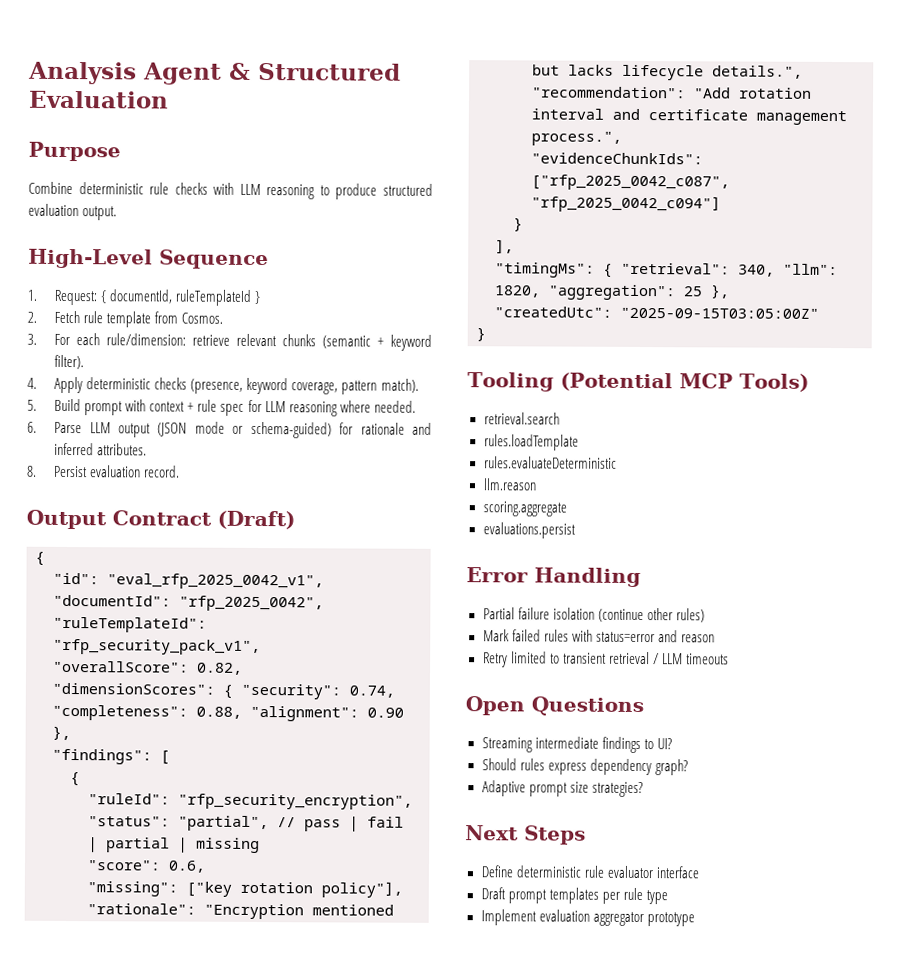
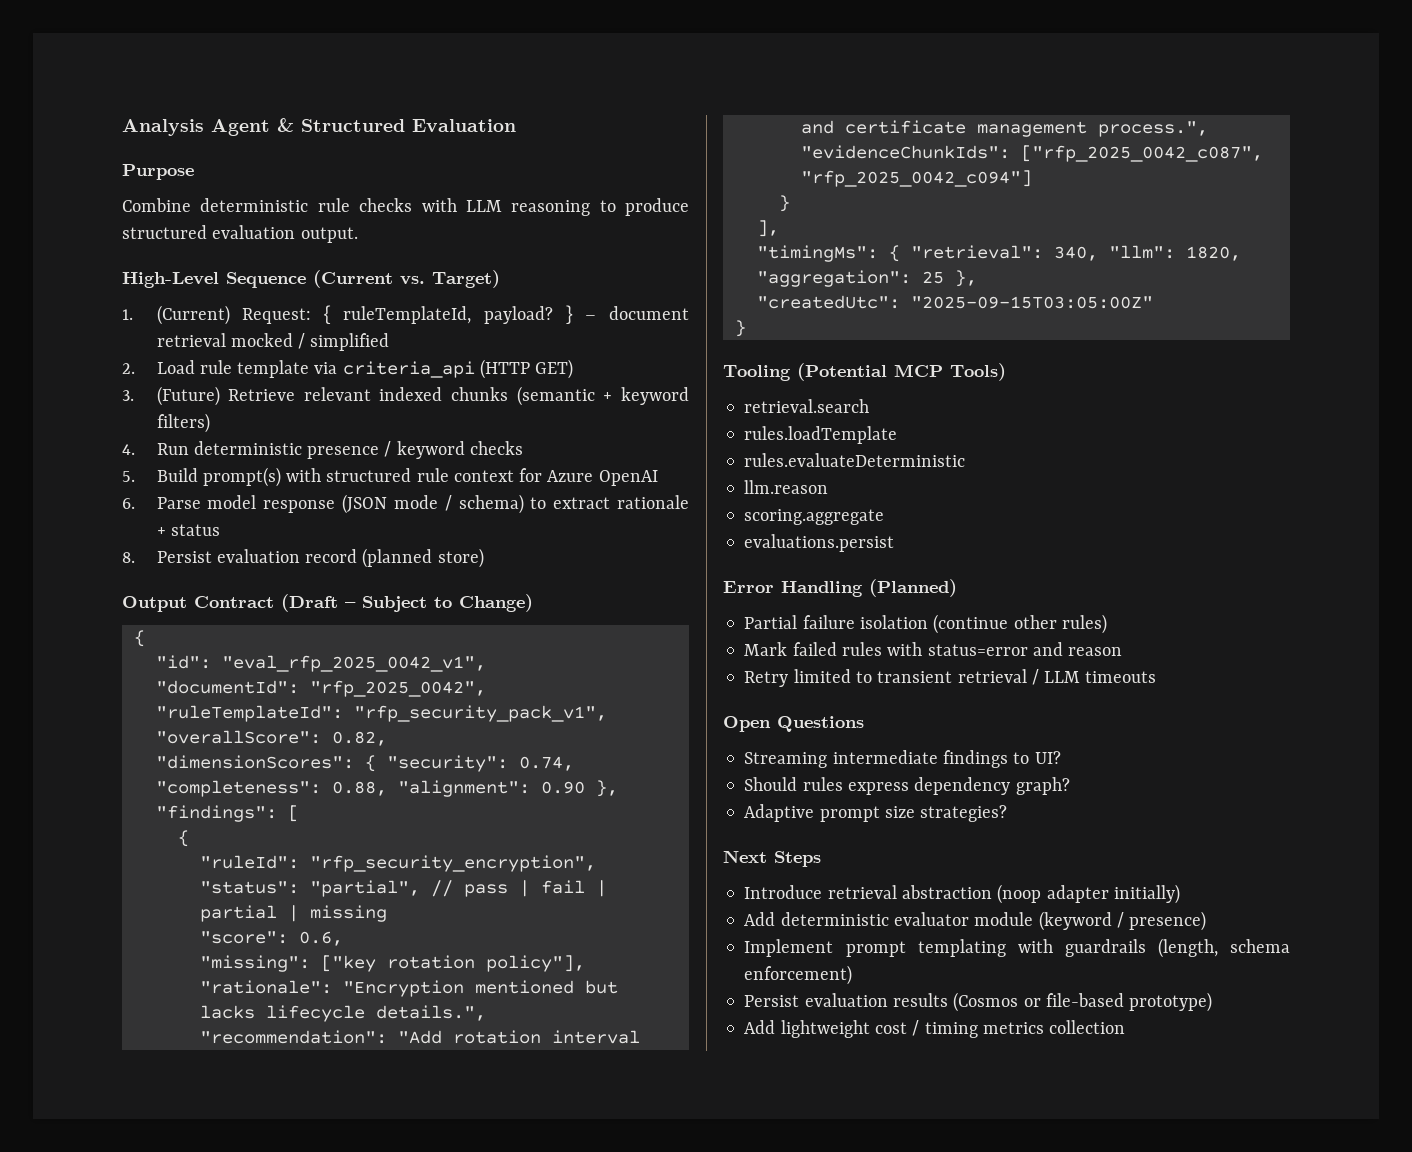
- High-Level Sequence
+ High-Level Sequence (Current vs. Target)
- 1. Request: { documentId, ruleTemplateId }
+ 1. (Current) Request: { ruleTemplateId, payload? } – document retrieval mocked / simplified
- 2. Fetch rule template from Cosmos.
- 3. For each rule/dimension: retrieve relevant chunks (semantic + keyword filter).
+ 2. Load rule template via criteria_api (HTTP GET)
+ 3. (Future) Retrieve relevant indexed chunks (semantic + keyword filters)
- 4. Apply deterministic checks (presence, keyword coverage, pattern match).
- 5. Build prompt with context + rule spec for LLM reasoning where needed.
- 6. Parse LLM output (JSON mode or schema-guided) for rationale and inferred attributes.
+ 4. Run deterministic presence / keyword checks
+ 5. Build prompt(s) with structured rule context for Azure OpenAI
+ 6. Parse model response (JSON mode / schema) to extract rationale + status
- 8. Persist evaluation record.
+ 8. Persist evaluation record (planned store)
- Output Contract (Draft)
+ Output Contract (Draft – Subject to Change)
- Error Handling
+ Error Handling (Planned)
- Define deterministic rule evaluator interface
- Draft prompt templates per rule type
- Implement evaluation aggregator prototype
+ Introduce retrieval abstraction (noop adapter initially)
+ Add deterministic evaluator module (keyword / presence)
+ Implement prompt templating with guardrails (length, schema enforcement)
+ Persist evaluation results (Cosmos or file-based prototype)
+ Add lightweight cost / timing metrics collection

